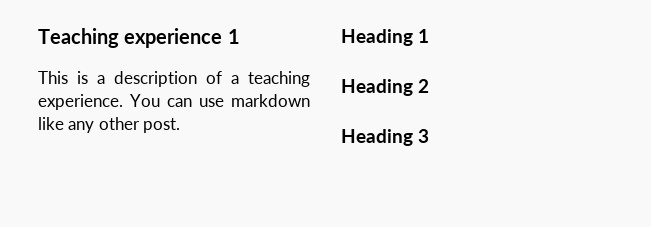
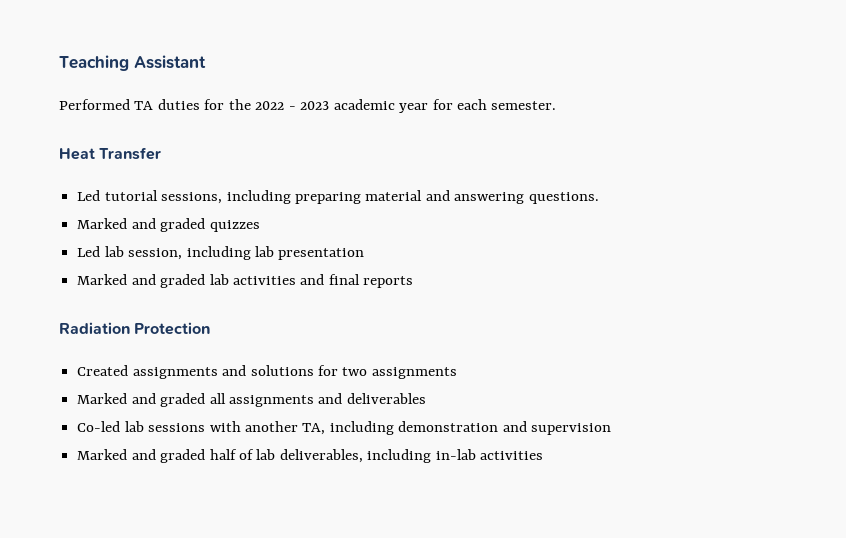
- Teaching experience 1
- This is a description of a teaching experience. You can use markdown like any other post.
- Heading 1
- Heading 2
- Heading 3
+ Teaching Assistant
+ Performed TA duties for the 2022 - 2023 academic year for each semester.
+ Heat Transfer
+ Led tutorial sessions, including preparing material and answering questions.
+ Marked and graded quizzes
+ Led lab session, including lab presentation
+ Marked and graded lab activities and final reports
+ Radiation Protection
+ Created assignments and solutions for two assignments
+ Marked and graded all assignments and deliverables
+ Co-led lab sessions with another TA, including demonstration and supervision
+ Marked and graded half of lab deliverables, including in-lab activities

